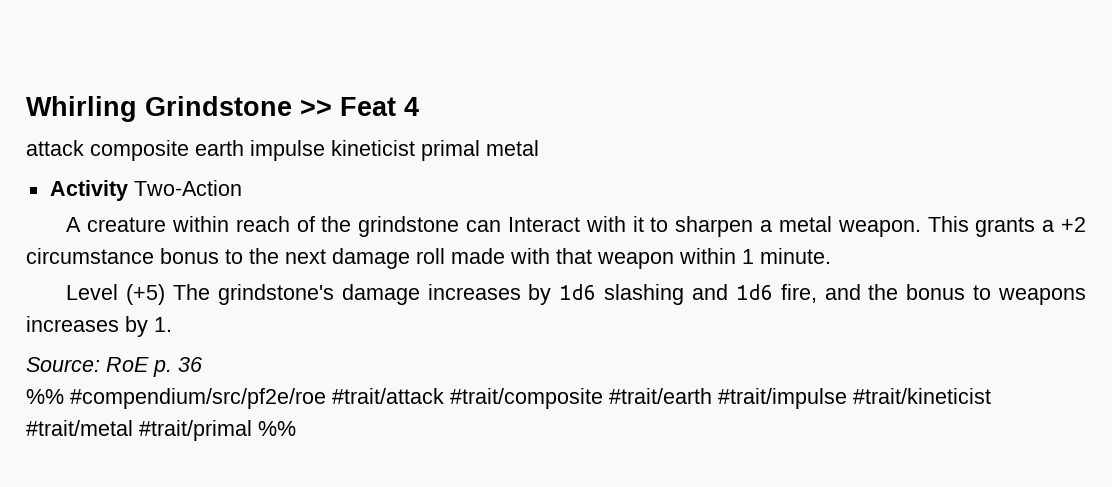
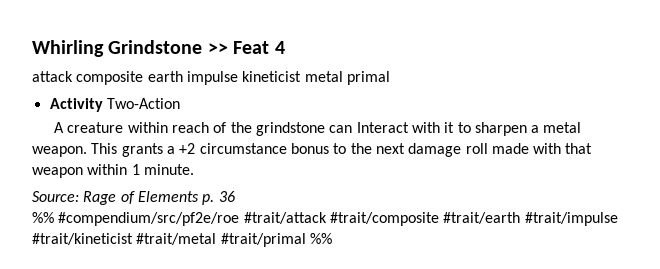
- attack composite earth impulse kineticist primal metal
+ attack composite earth impulse kineticist metal primal
- Level (+5) The grindstone's damage increases by 1d6 slashing and 1d6 fire, and the bonus to weapons increases by 1.
- Source: RoE p. 36
+ Source: Rage of Elements p. 36

